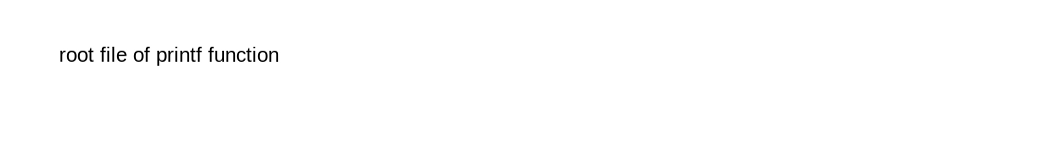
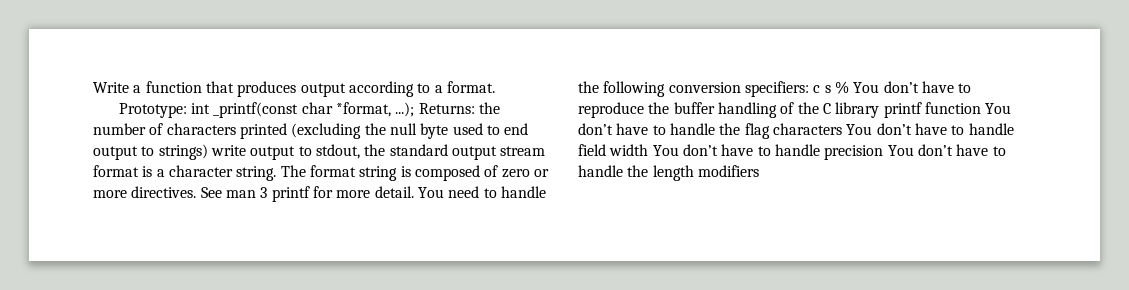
- root file of printf function
+ Write a function that produces output according to a format.
+ Prototype: int _printf(const char *format, ...); Returns: the number of characters printed (excluding the null byte used to end output to strings) write output to stdout, the standard output stream format is a character string. The format string is composed of zero or more directives. See man 3 printf for more detail. You need to handle the following conversion specifiers: c s % You don’t have to reproduce the buffer handling of the C library printf function You don’t have to handle the flag characters You don’t have to handle field width You don’t have to handle precision You don’t have to handle the length modifiers

